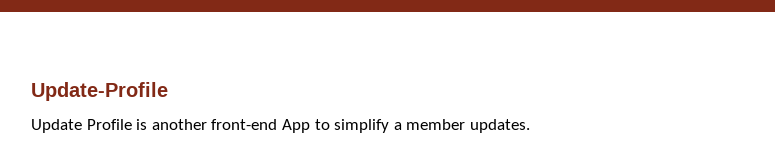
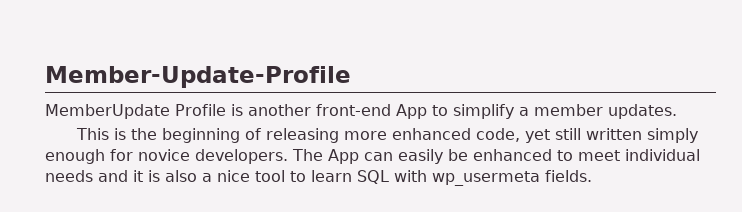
- Update-Profile
- Update Profile is another front-end App to simplify a member updates.
+ Member-Update-Profile
+ MemberUpdate Profile is another front-end App to simplify a member updates.
+ This is the beginning of releasing more enhanced code, yet still written simply enough for novice developers. The App can easily be enhanced to meet individual needs and it is also a nice tool to learn SQL with wp_usermeta fields.

